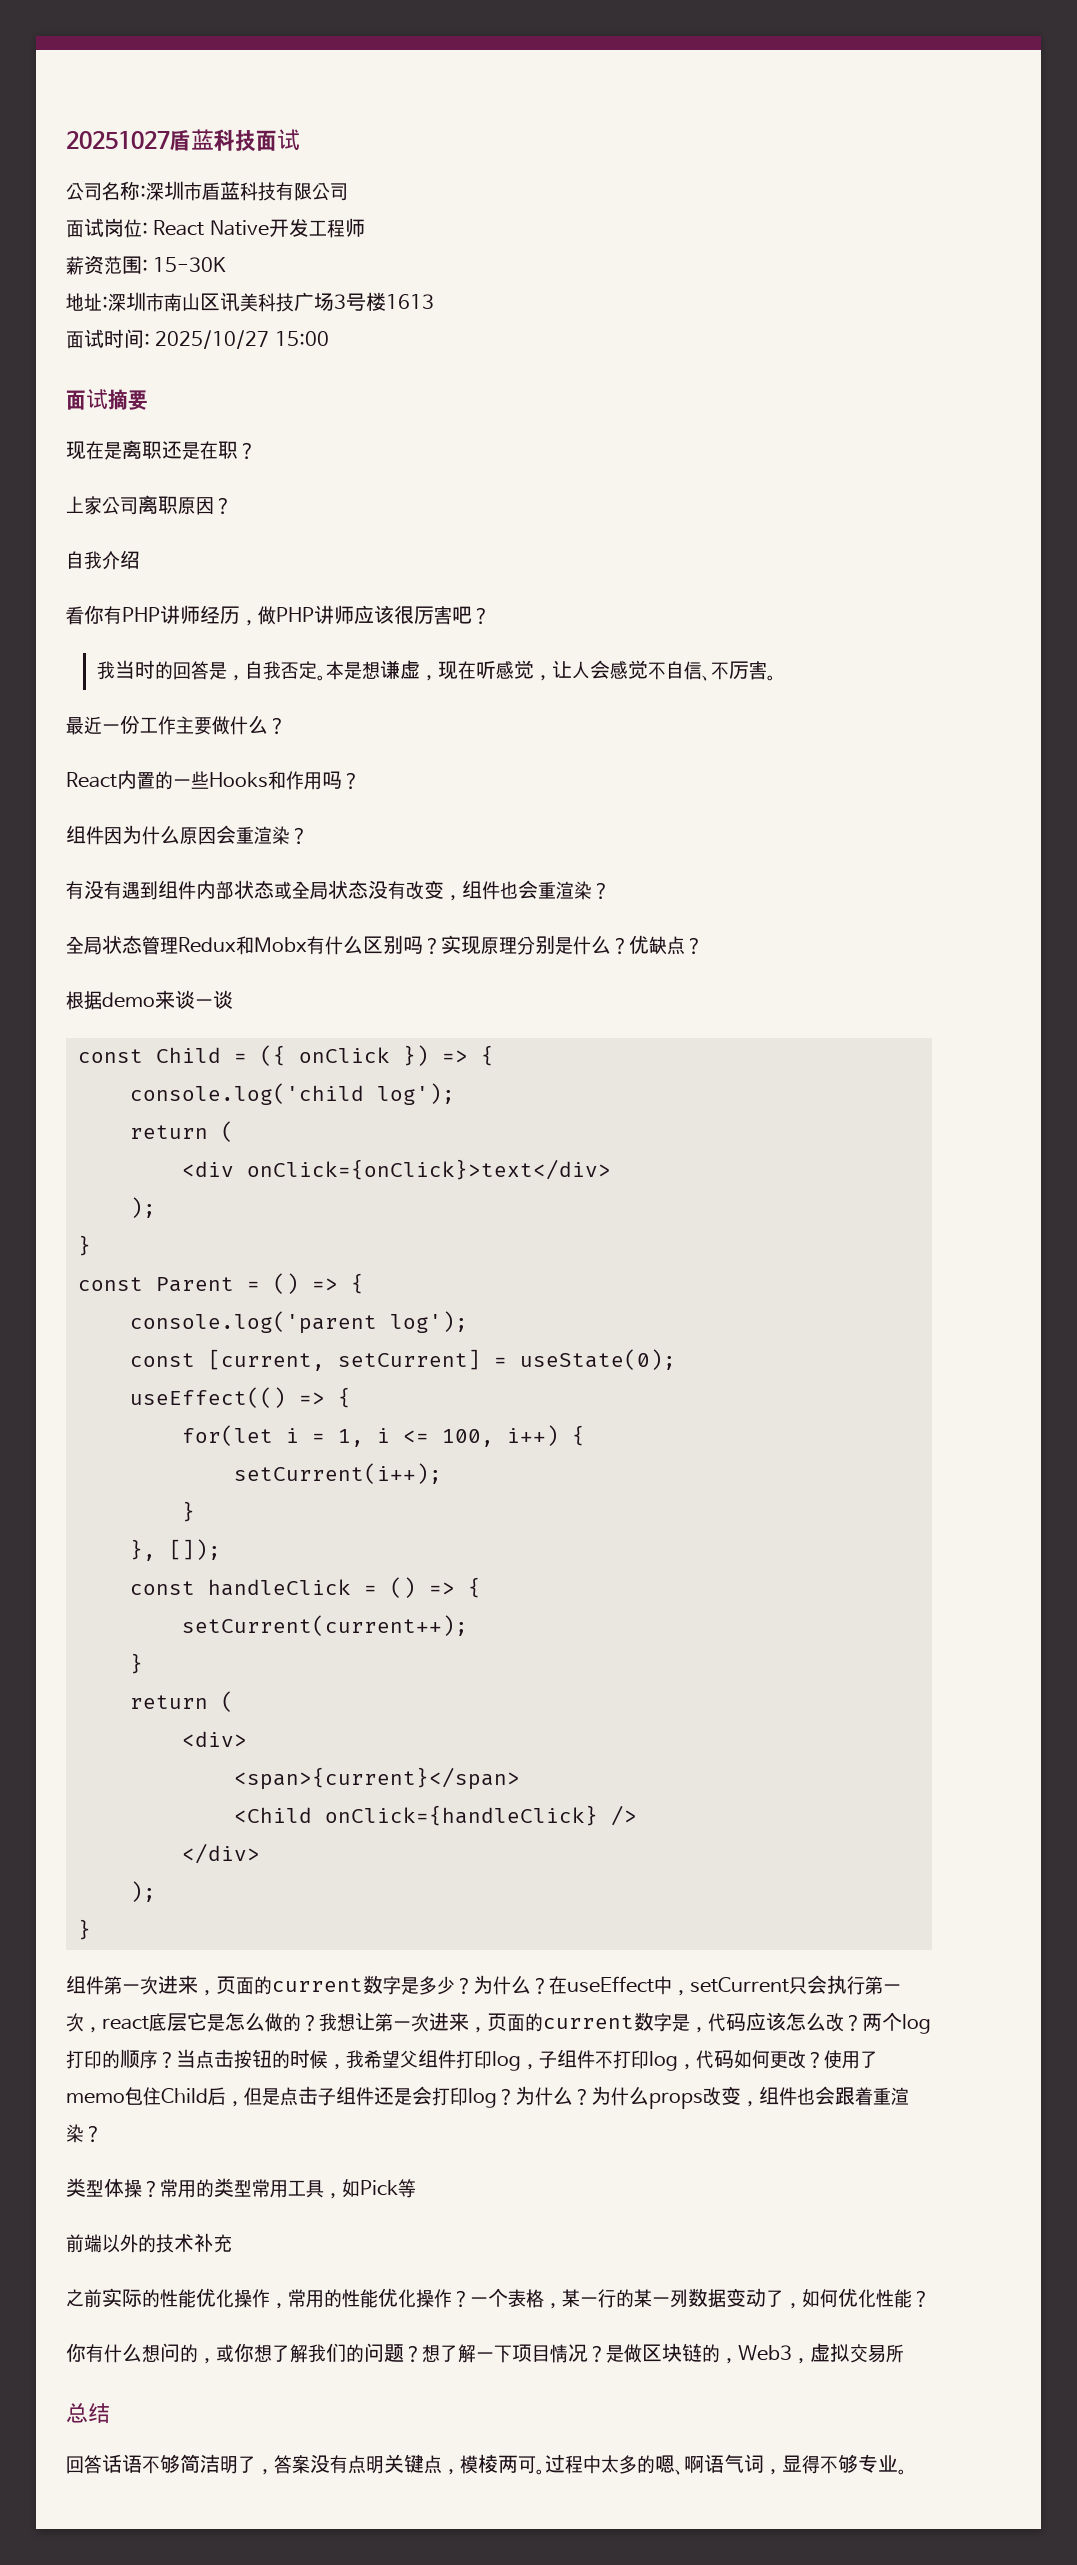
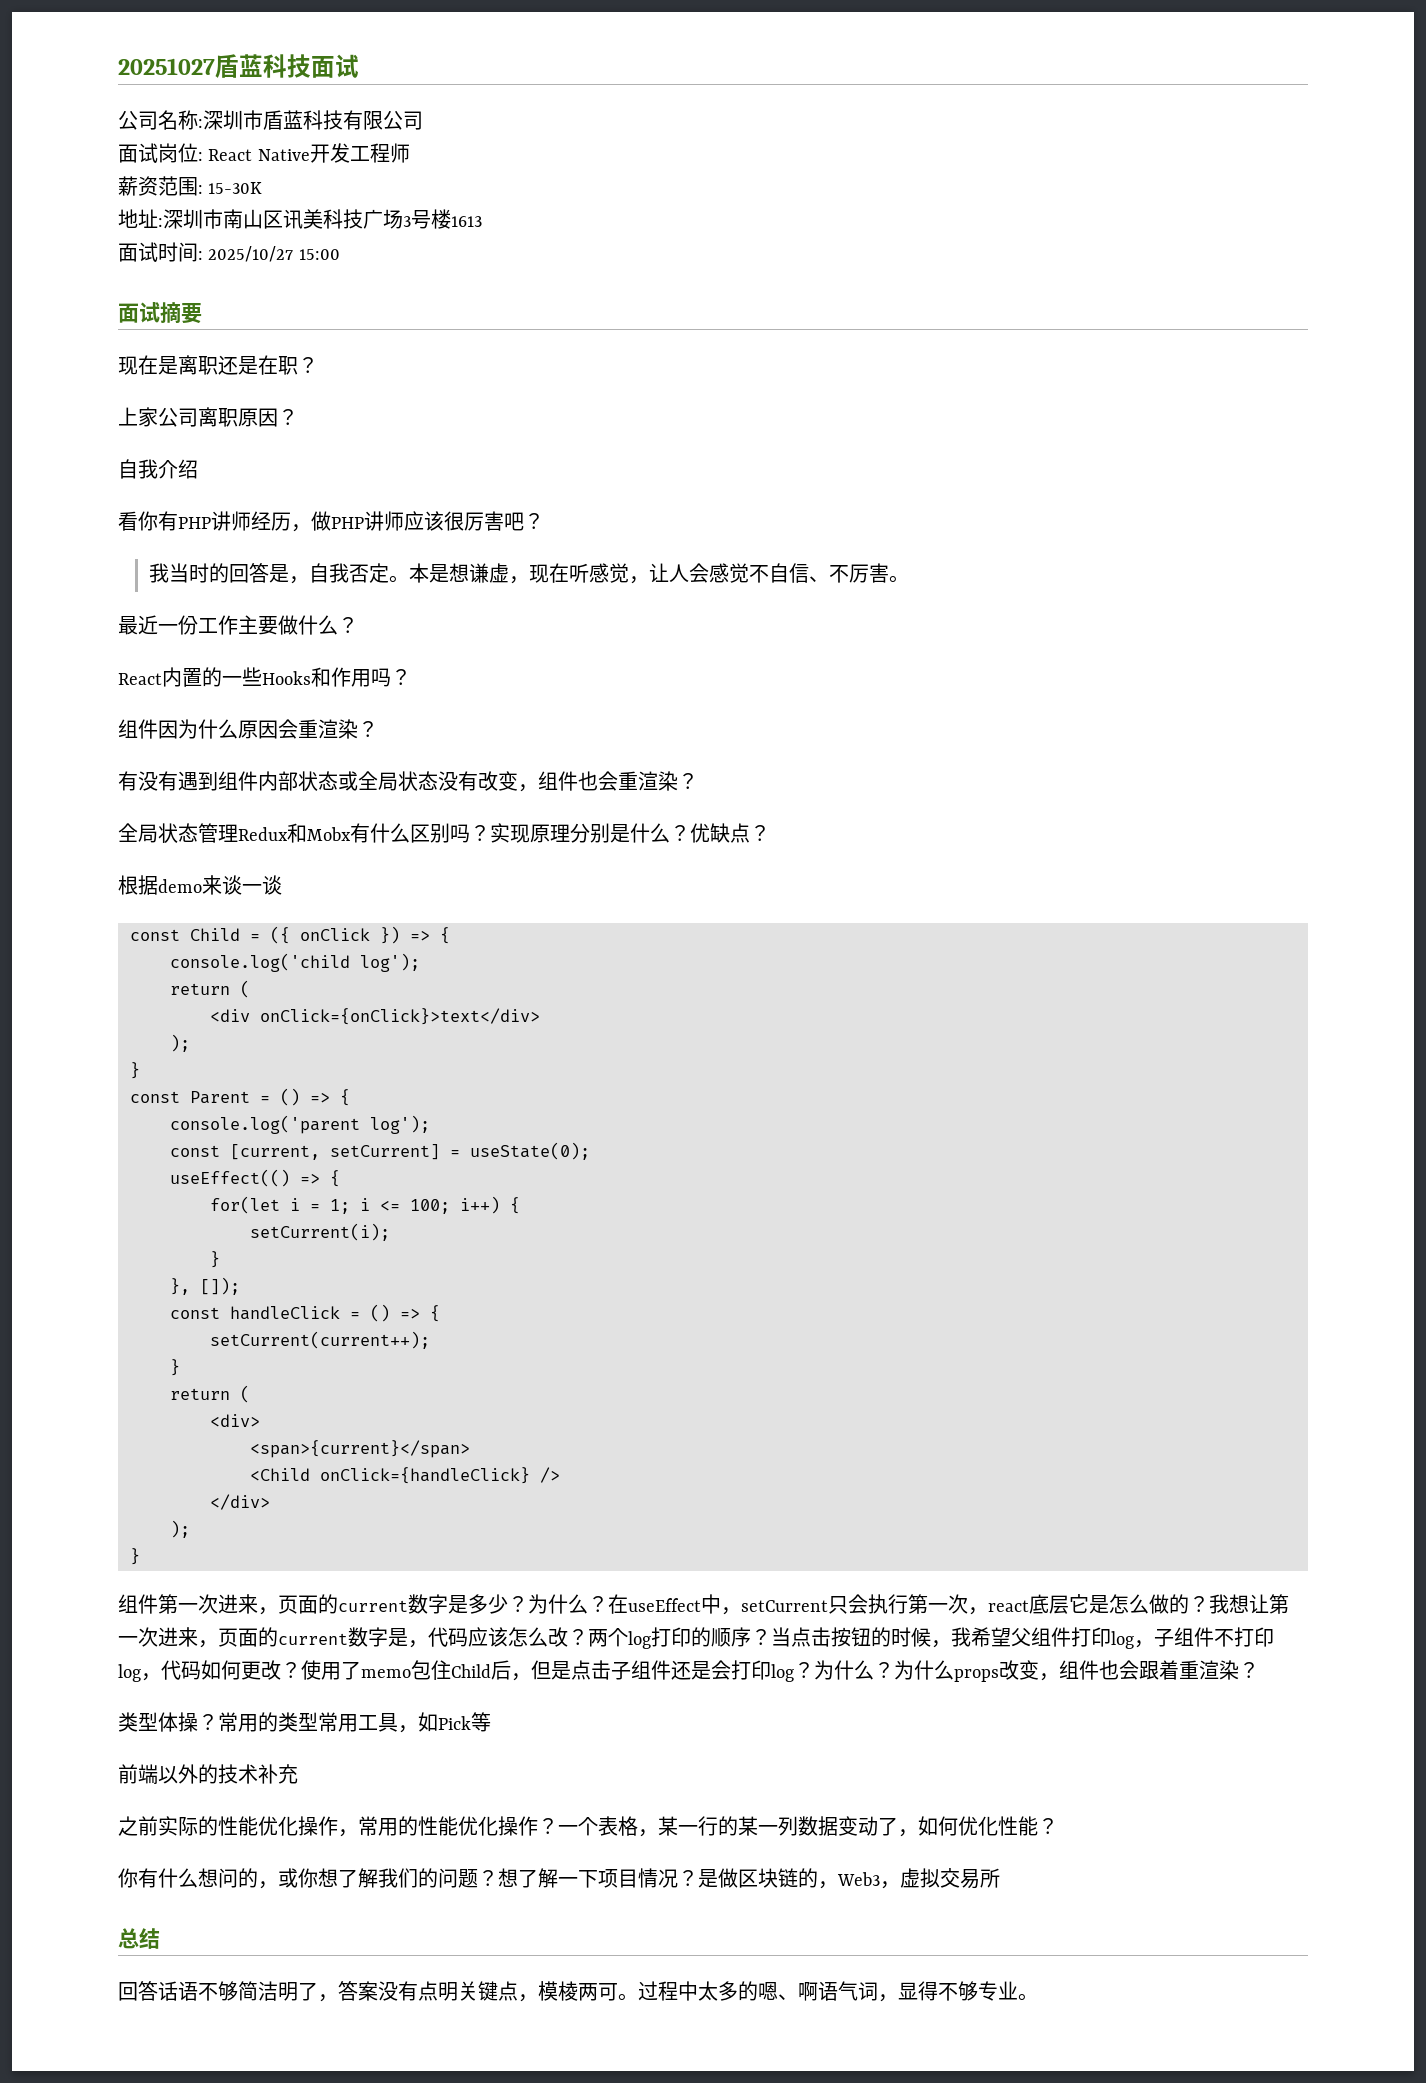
- for(let i = 1, i <= 100, i++) {
+ for(let i = 1; i <= 100; i++) {
- setCurrent(i++);
+ setCurrent(i);

